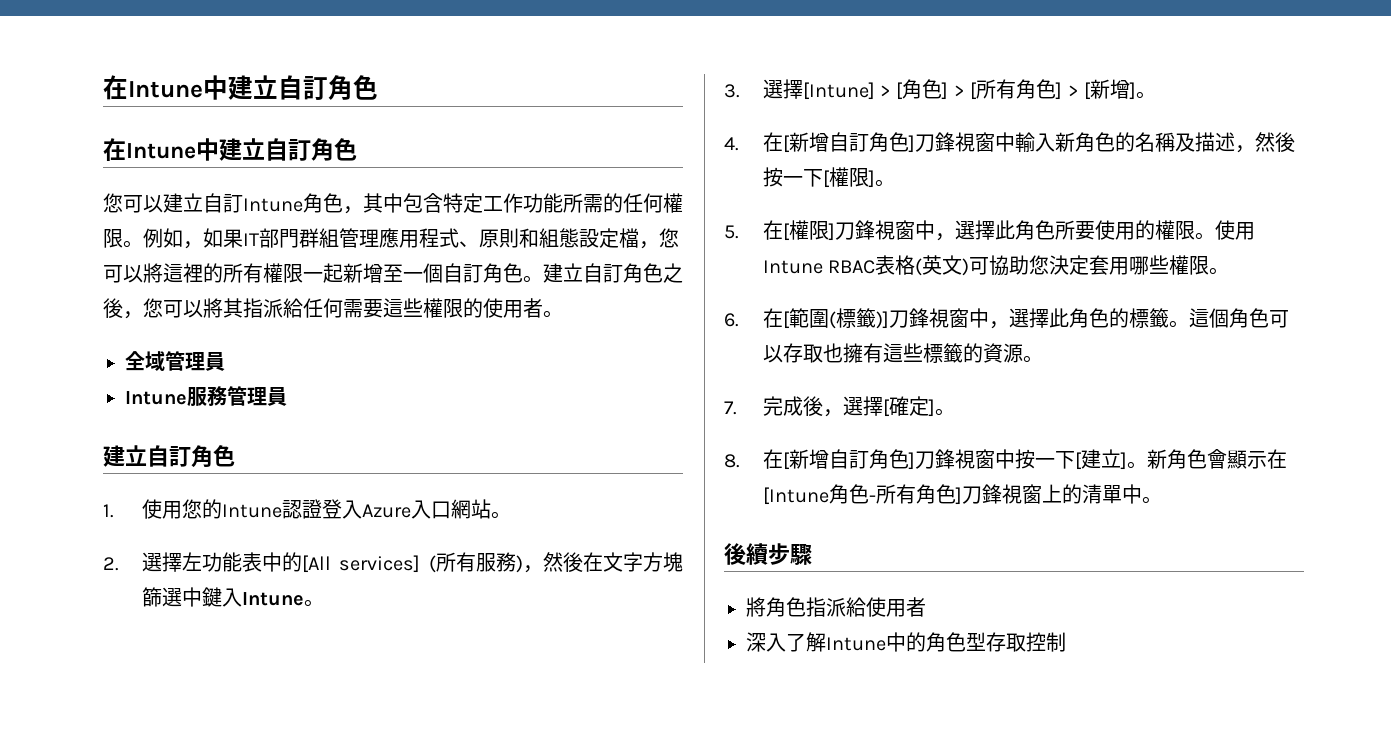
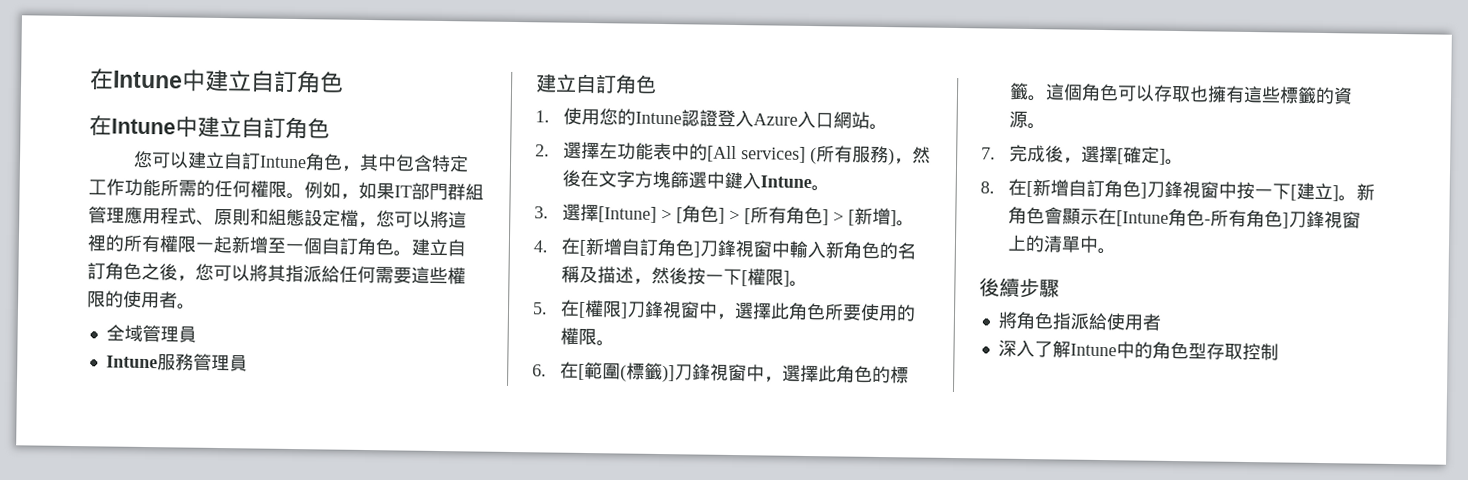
- 使用Intune RBAC表格(英文)可協助您決定套用哪些權限。

